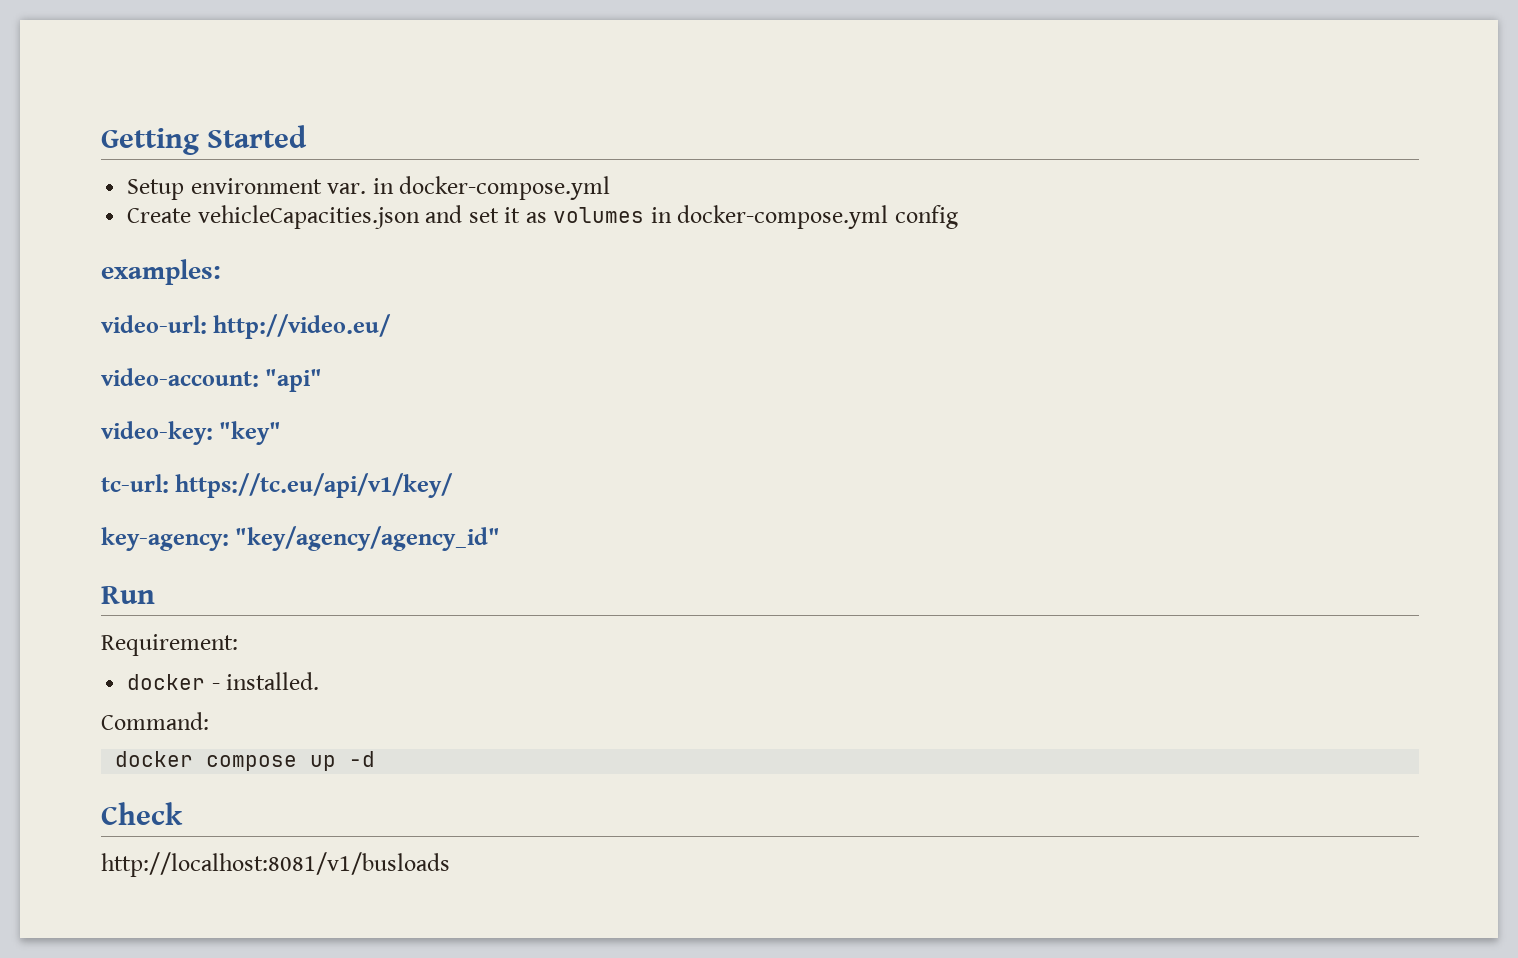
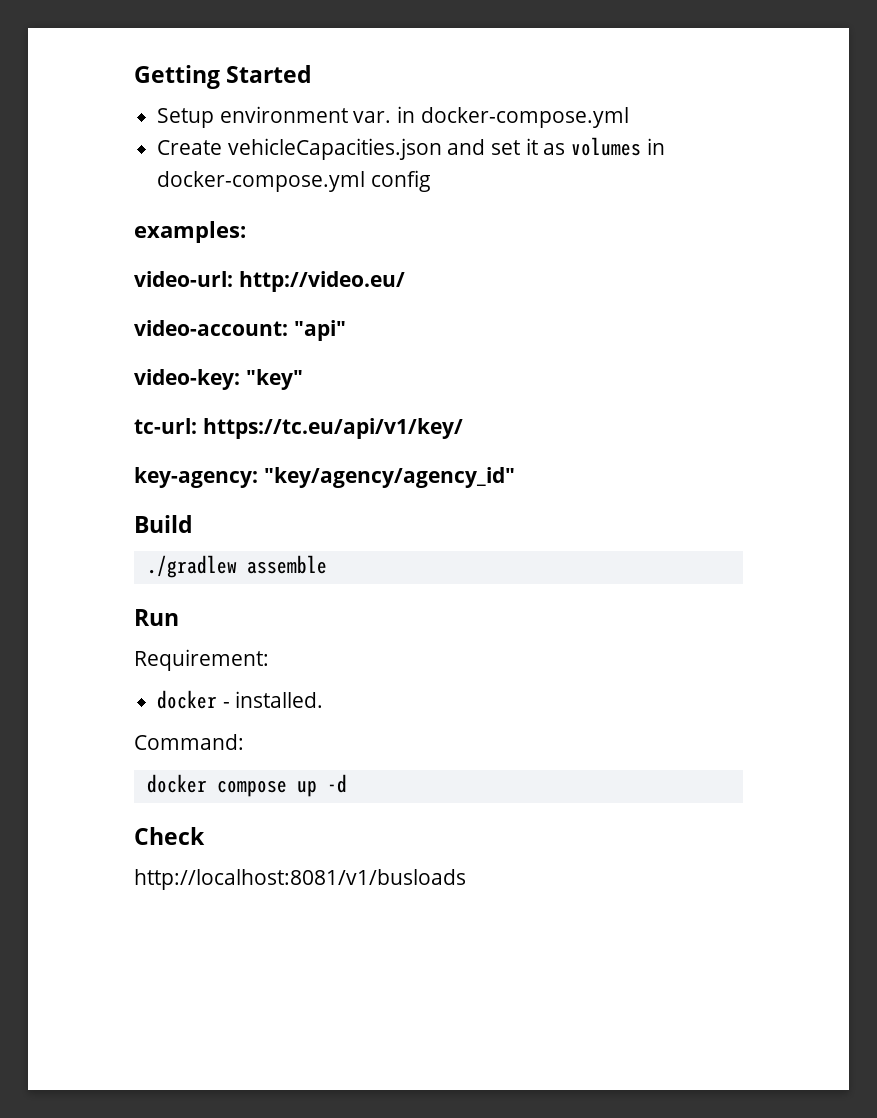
+ Build
+ ./gradlew assemble

